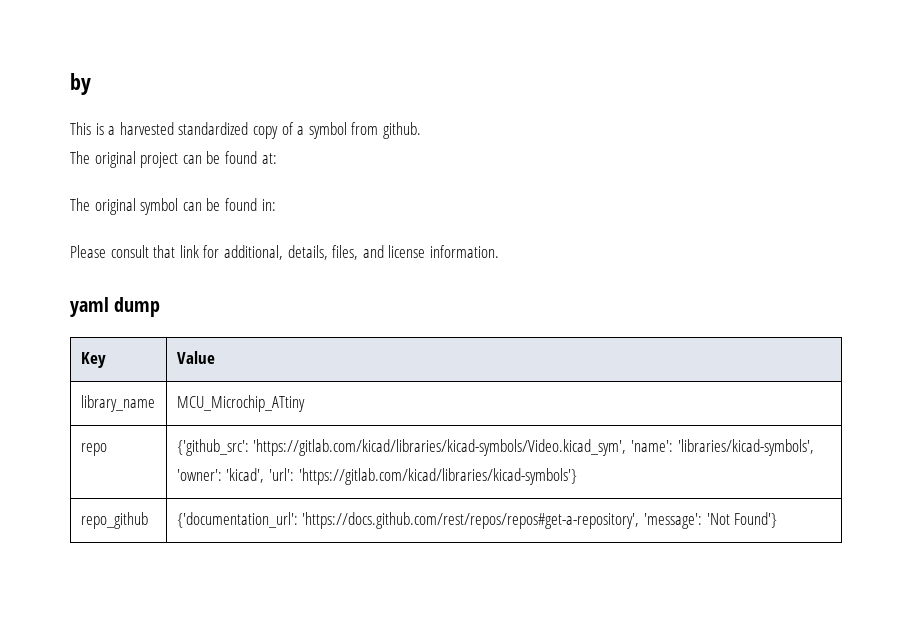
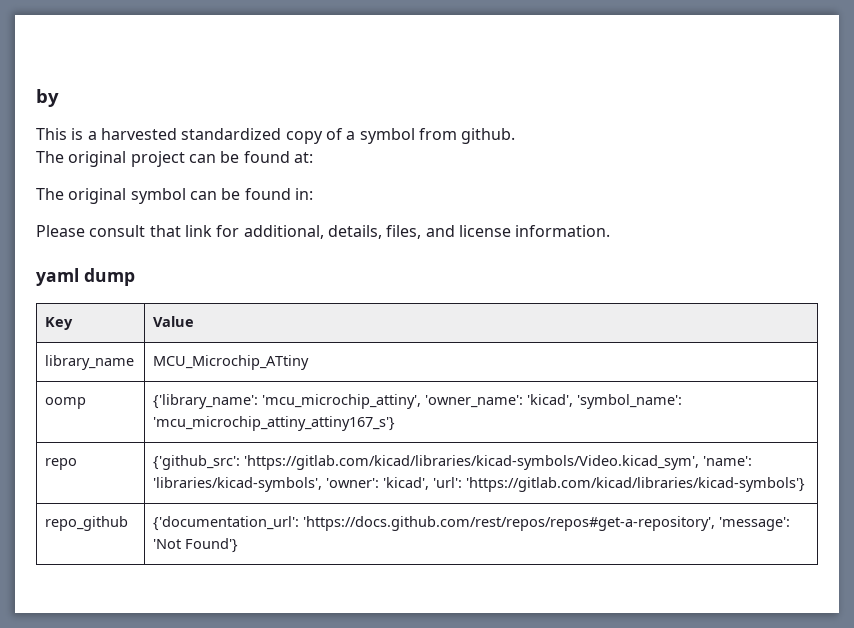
+ oomp | {'library_name': 'mcu_microchip_attiny', 'owner_name': 'kicad', 'symbol_name': 'mcu_microchip_attiny_attiny167_s'}

